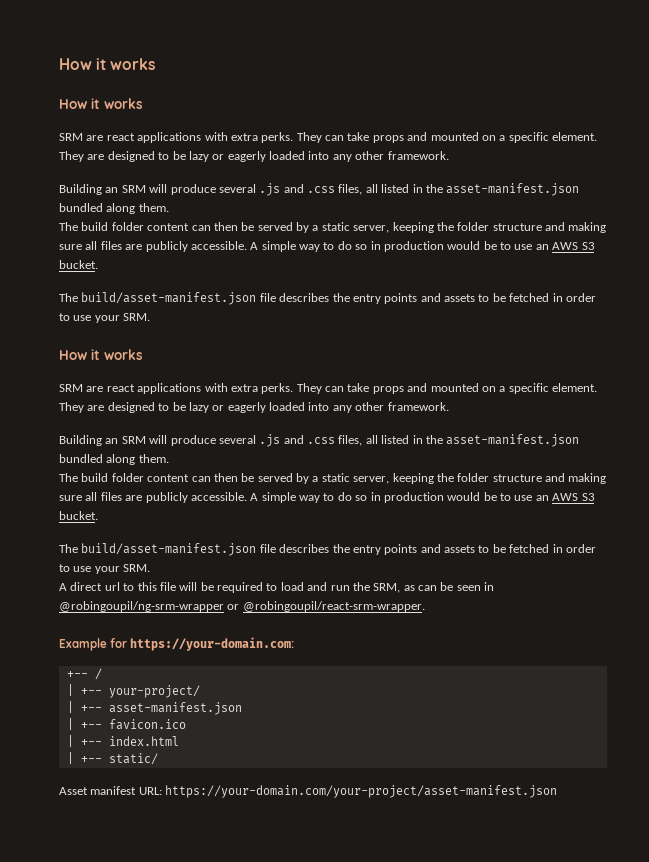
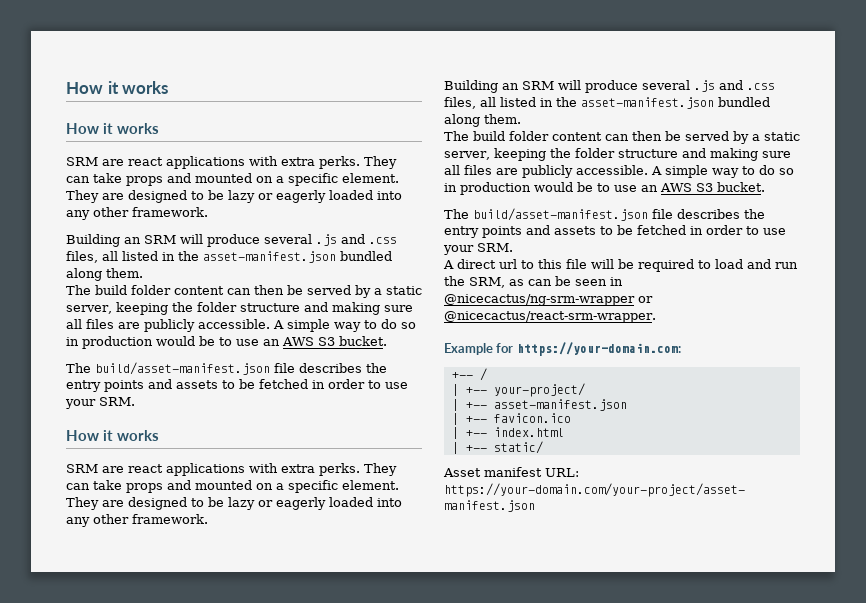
- A direct url to this file will be required to load and run the SRM, as can be seen in @robingoupil/ng-srm-wrapper or @robingoupil/react-srm-wrapper.
+ A direct url to this file will be required to load and run the SRM, as can be seen in @nicecactus/ng-srm-wrapper or @nicecactus/react-srm-wrapper.

